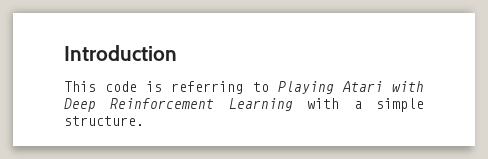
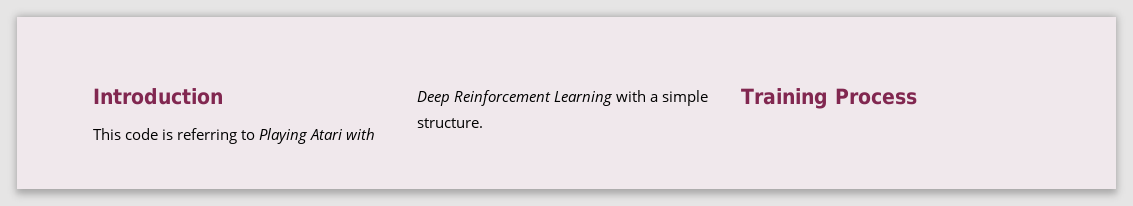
+ Training Process

